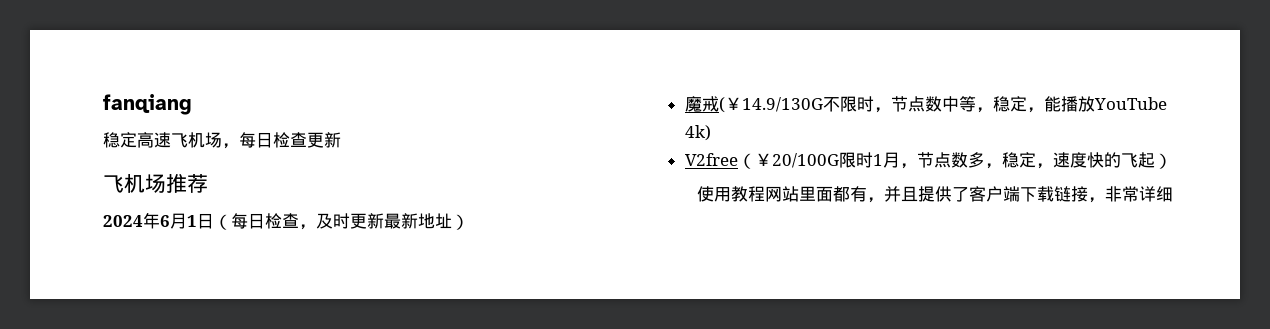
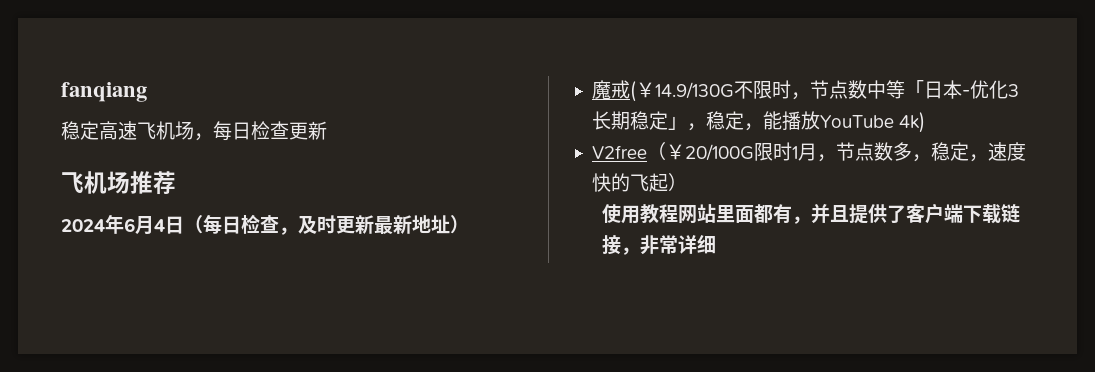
- 2024年6月1日（每日检查，及时更新最新地址）
+ 2024年6月4日（每日检查，及时更新最新地址）
- 魔戒(￥14.9/130G不限时，节点数中等，稳定，能播放YouTube 4k)
+ 魔戒(￥14.9/130G不限时，节点数中等「日本-优化3长期稳定」，稳定，能播放YouTube 4k)

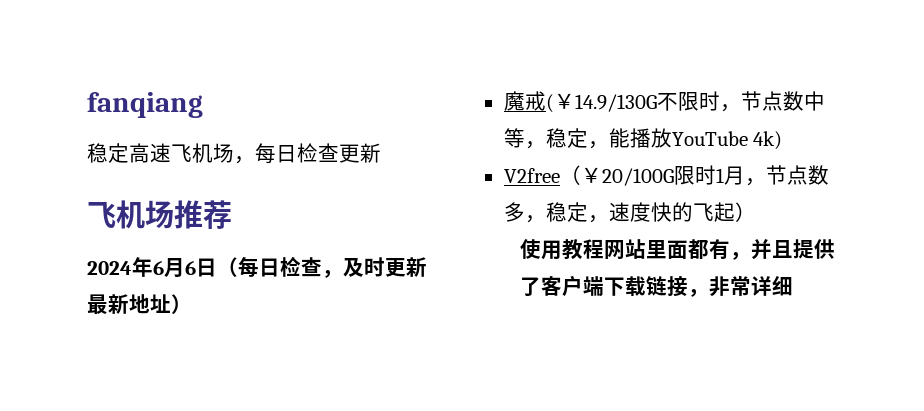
- 2024年6月4日（每日检查，及时更新最新地址）
+ 2024年6月6日（每日检查，及时更新最新地址）
- 魔戒(￥14.9/130G不限时，节点数中等「日本-优化3长期稳定」，稳定，能播放YouTube 4k)
+ 魔戒(￥14.9/130G不限时，节点数中等，稳定，能播放YouTube 4k)

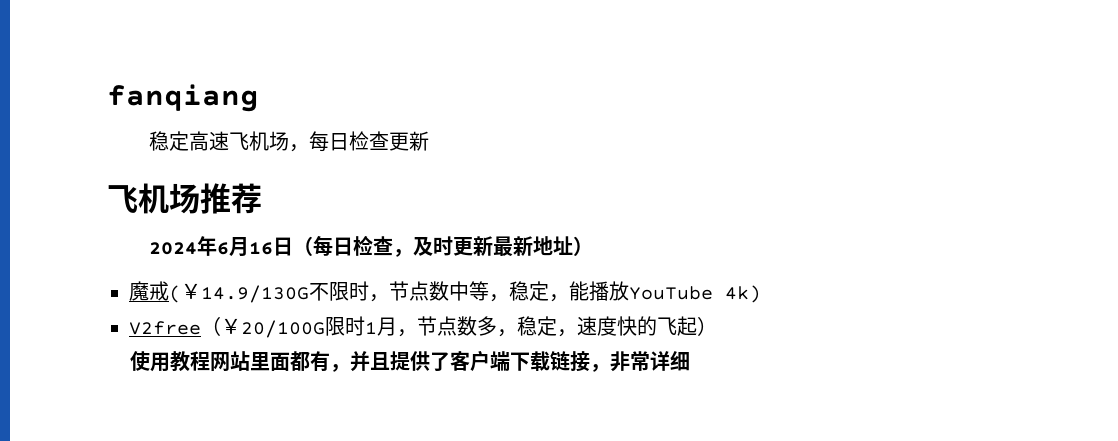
- 2024年6月6日（每日检查，及时更新最新地址）
+ 2024年6月16日（每日检查，及时更新最新地址）

